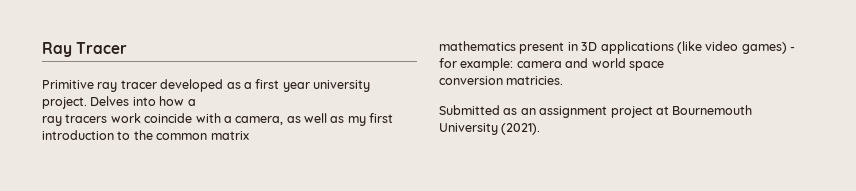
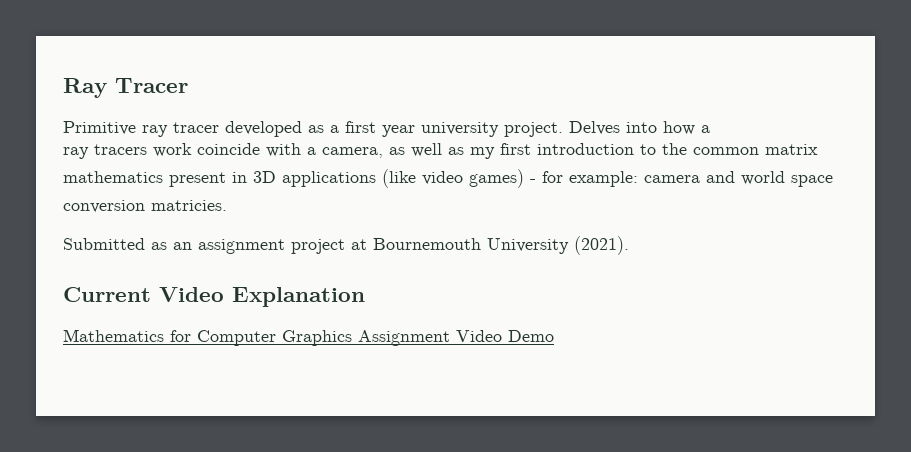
+ Current Video Explanation
+ Mathematics for Computer Graphics Assignment Video Demo

